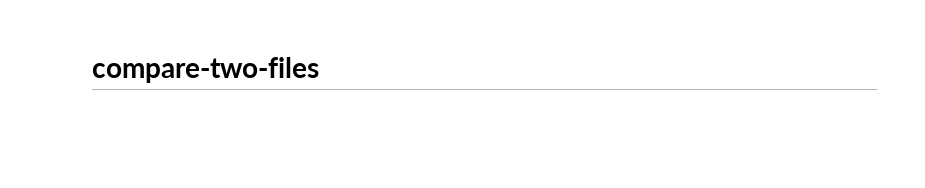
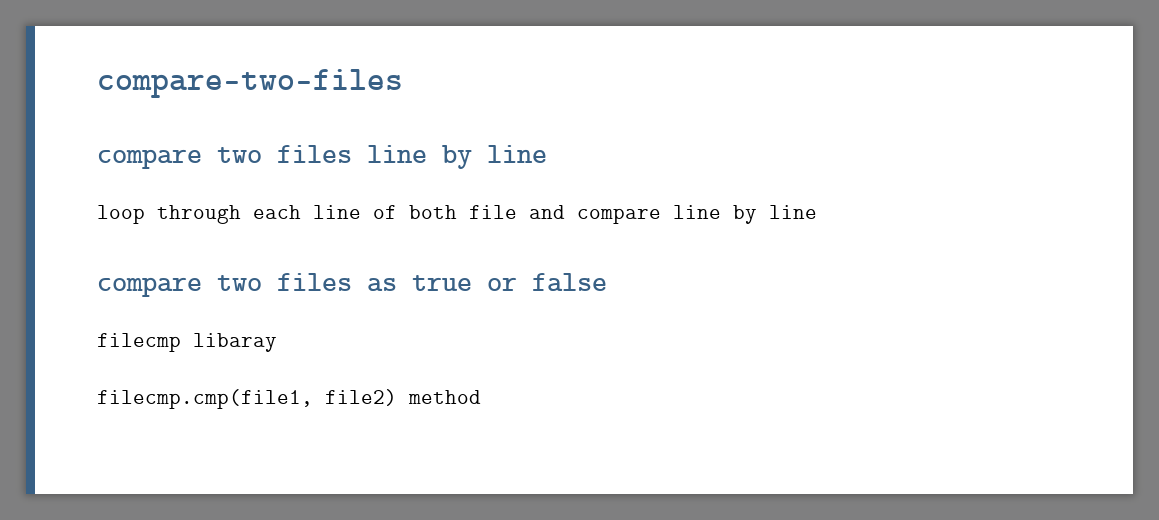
+ compare two files line by line
+ loop through each line of both file and compare line by line
+ compare two files as true or false
+ filecmp libaray
+ filecmp.cmp(file1, file2) method

